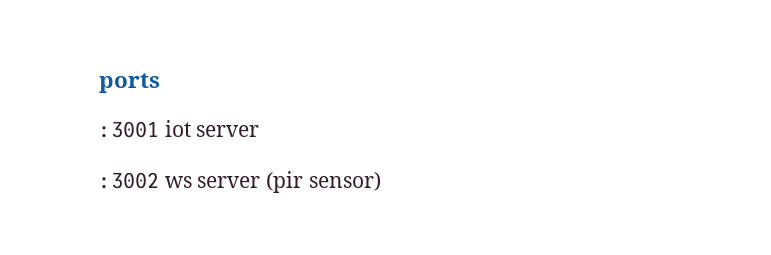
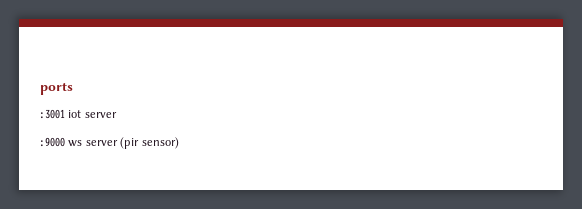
- :3002 ws server (pir sensor)
+ :9000 ws server (pir sensor)

